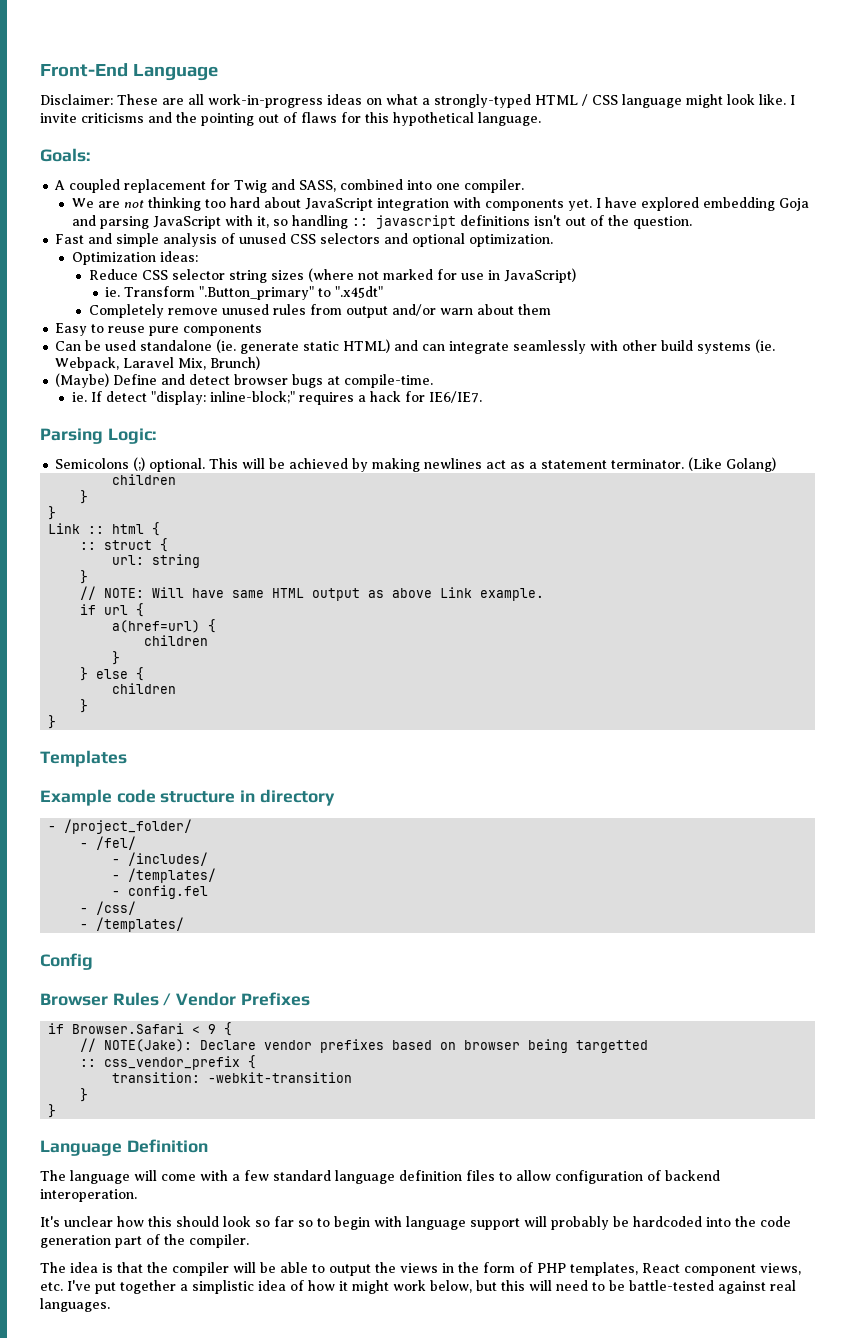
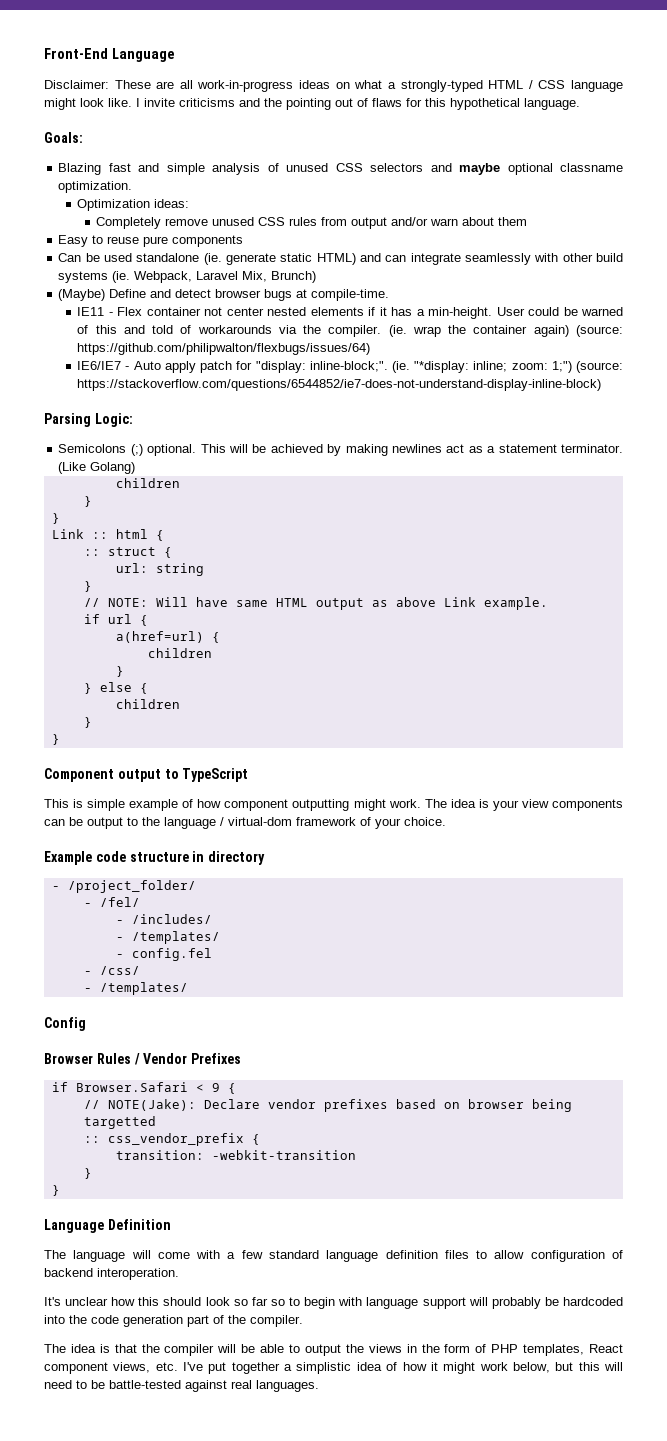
- A coupled replacement for Twig and SASS, combined into one compiler.
- We are not thinking too hard about JavaScript integration with components yet. I have explored embedding Goja and parsing JavaScript with it, so handling :: javascript definitions isn't out of the question.
- Fast and simple analysis of unused CSS selectors and optional optimization.
+ Blazing fast and simple analysis of unused CSS selectors and maybe optional classname optimization.
- Reduce CSS selector string sizes (where not marked for use in JavaScript)
- ie. Transform ".Button_primary" to ".x45dt"
- Completely remove unused rules from output and/or warn about them
+ Completely remove unused CSS rules from output and/or warn about them
- ie. If detect "display: inline-block;" requires a hack for IE6/IE7.
+ IE11 - Flex container not center nested elements if it has a min-height. User could be warned of this and told of workarounds via the compiler. (ie. wrap the container again) (source: https://github.com/philipwalton/flexbugs/issues/64)
+ IE6/IE7 - Auto apply patch for "display: inline-block;". (ie. "*display: inline; zoom: 1;") (source: https://stackoverflow.com/questions/6544852/ie7-does-not-understand-display-inline-block)
- Templates
+ Component output to TypeScript
+ This is simple example of how component outputting might work. The idea is your view components can be output to the language / virtual-dom framework of your choice.

